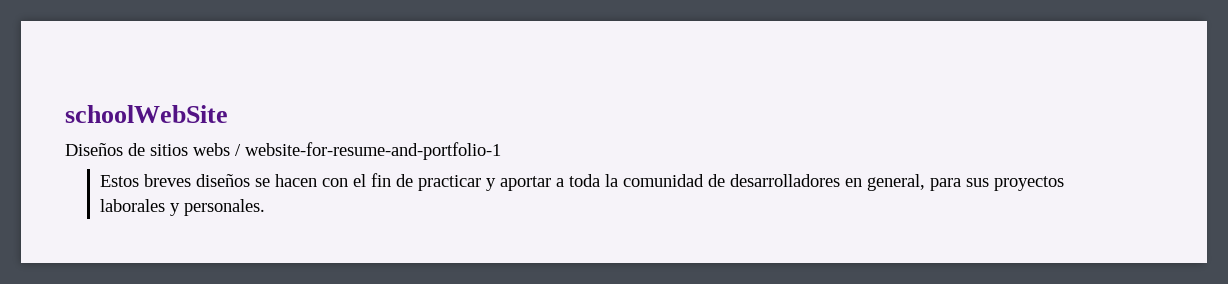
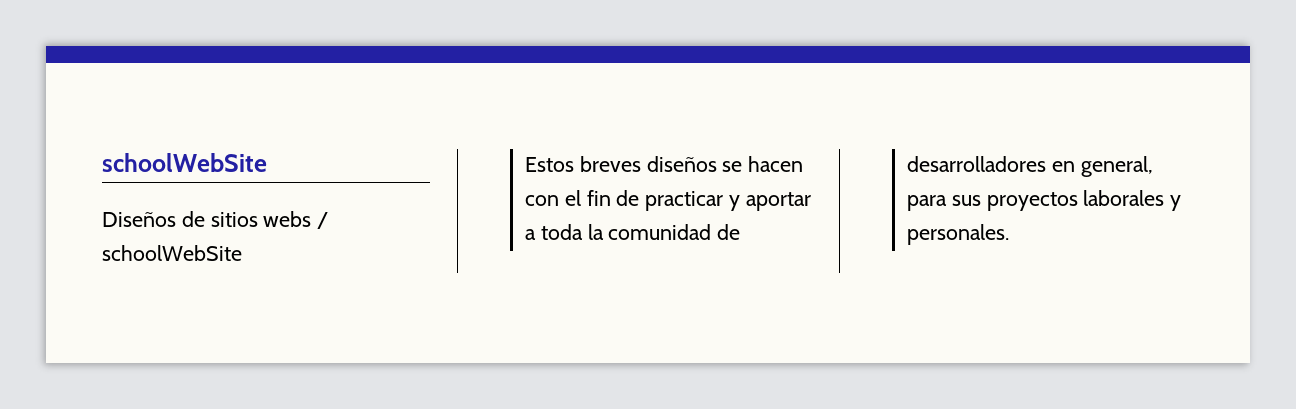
- Diseños de sitios webs / website-for-resume-and-portfolio-1
+ Diseños de sitios webs / schoolWebSite

